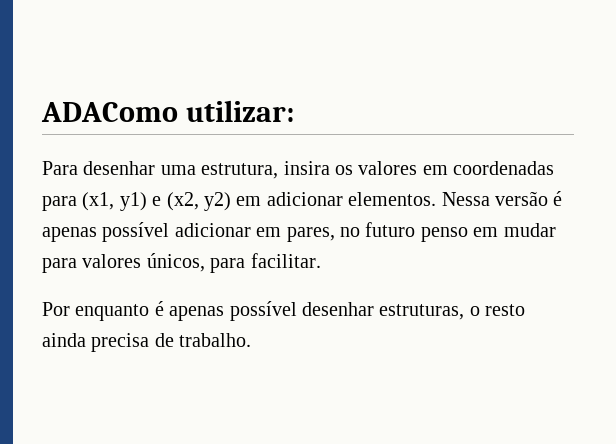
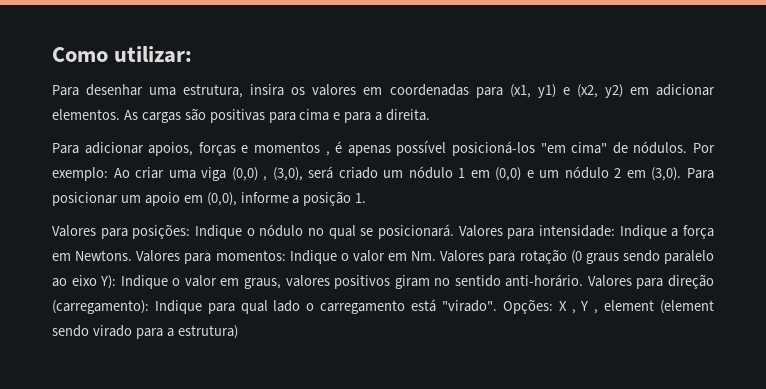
- ADAComo utilizar:
+ Como utilizar:
- Nessa versão é apenas possível adicionar em pares, no futuro penso em mudar para valores únicos, para facilitar.
- Por enquanto é apenas possível desenhar estruturas, o resto ainda precisa de trabalho.
+ As cargas são positivas para cima e para a direita.
+ Para adicionar apoios, forças e momentos , é apenas possível posicioná-los "em cima" de nódulos. Por exemplo: Ao criar uma viga (0,0) , (3,0), será criado um nódulo 1 em (0,0) e um nódulo 2 em (3,0). Para posicionar um apoio em (0,0), informe a posição 1.
+ Valores para posições: Indique o nódulo no qual se posicionará. Valores para intensidade: Indique a força em Newtons. Valores para momentos: Indique o valor em Nm. Valores para rotação (0 graus sendo paralelo ao eixo Y): Indique o valor em graus, valores positivos giram no sentido anti-horário. Valores para direção (carregamento): Indique para qual lado o carregamento está "virado". Opções: X , Y , element (element sendo virado para a estrutura)

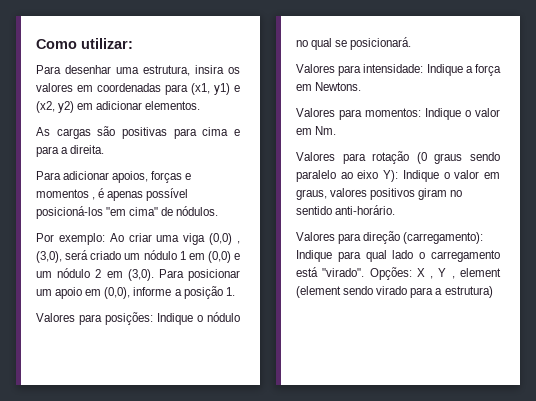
- Para desenhar uma estrutura, insira os valores em coordenadas para (x1, y1) e (x2, y2) em adicionar elementos. As cargas são positivas para cima e para a direita.
+ Para desenhar uma estrutura, insira os valores em coordenadas para (x1, y1) e (x2, y2) em adicionar elementos.
+ As cargas são positivas para cima e para a direita.
- Para adicionar apoios, forças e momentos , é apenas possível posicioná-los "em cima" de nódulos. Por exemplo: Ao criar uma viga (0,0) , (3,0), será criado um nódulo 1 em (0,0) e um nódulo 2 em (3,0).
+ Para adicionar apoios, forças e momentos , é apenas possível posicioná-los "em cima" de nódulos.
+ Por exemplo: Ao criar uma viga (0,0) , (3,0), será criado um nódulo 1 em (0,0) e um nódulo 2 em (3,0).
- Valores para posições: Indique o nódulo no qual se posicionará. Valores para intensidade: Indique a força em Newtons. Valores para momentos: Indique o valor em Nm. Valores para rotação (0 graus sendo paralelo ao eixo Y): Indique o valor em graus, valores positivos giram no sentido anti-horário. Valores para direção (carregamento): Indique para qual lado o carregamento está "virado".
+ Valores para posições: Indique o nódulo no qual se posicionará.
+ Valores para intensidade: Indique a força em Newtons.
+ Valores para momentos: Indique o valor em Nm.
+ Valores para rotação (0 graus sendo paralelo ao eixo Y): Indique o valor em graus, valores positivos giram no sentido anti-horário.
+ Valores para direção (carregamento): Indique para qual lado o carregamento está "virado".

